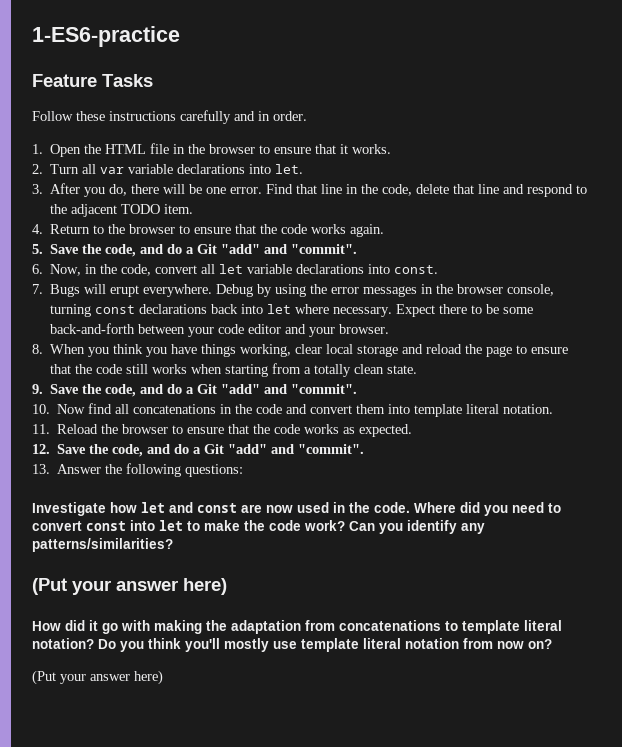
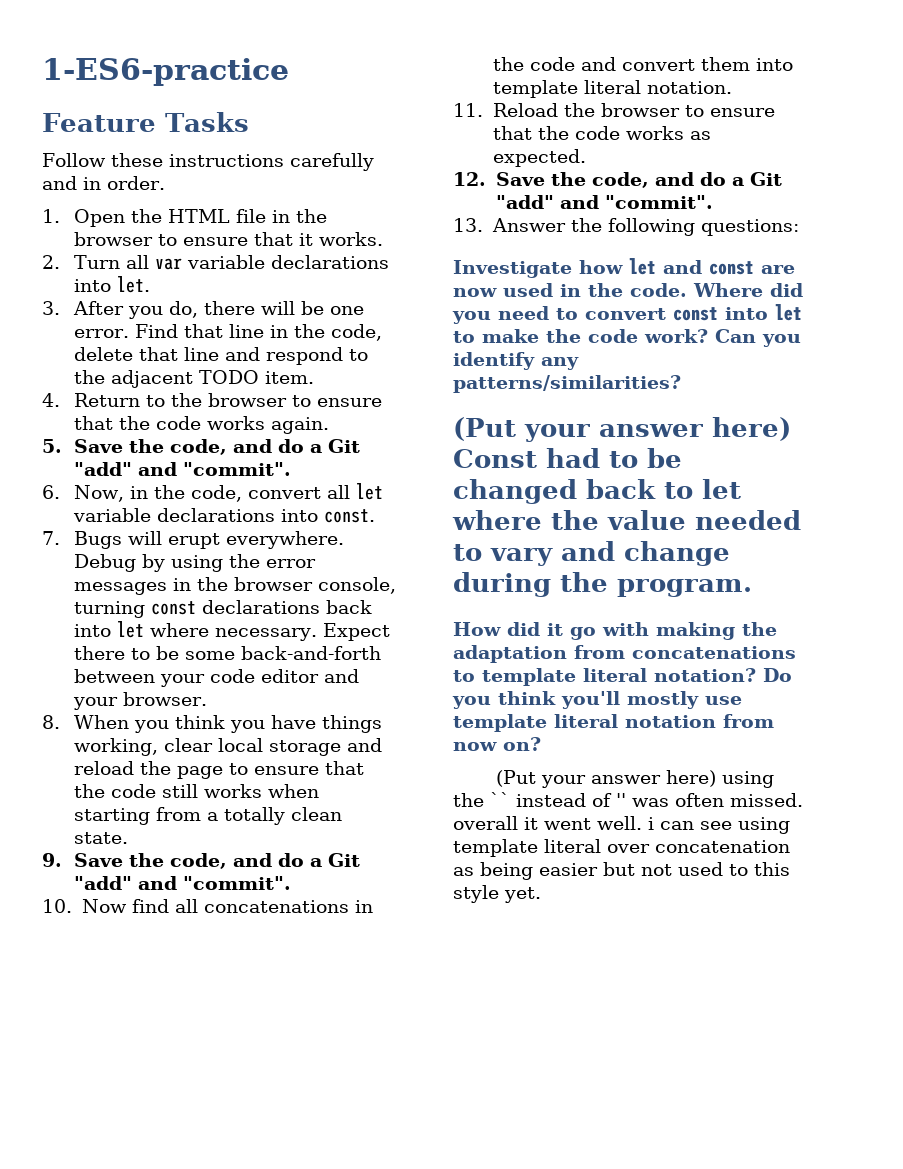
  Can you identify any patterns/similarities?
- (Put your answer here)
+ (Put your answer here) Const had to be changed back to let where the value needed to vary and change during the program.
  Do you think you'll mostly use template literal notation from now on?
- (Put your answer here)
+ (Put your answer here) using the `` instead of '' was often missed. overall it went well. i can see using template literal over concatenation as being easier but not used to this style yet.

